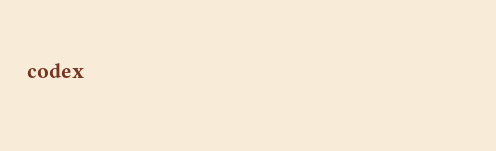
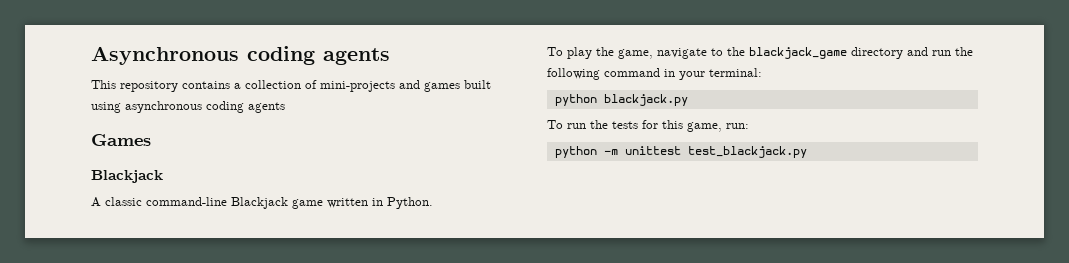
- codex
+ Asynchronous coding agents
+ This repository contains a collection of mini-projects and games built using asynchronous coding agents
+ Games
+ Blackjack
+ A classic command-line Blackjack game written in Python.
+ To play the game, navigate to the blackjack_game directory and run the following command in your terminal:
+ python blackjack.py
+ To run the tests for this game, run:
+ python -m unittest test_blackjack.py

